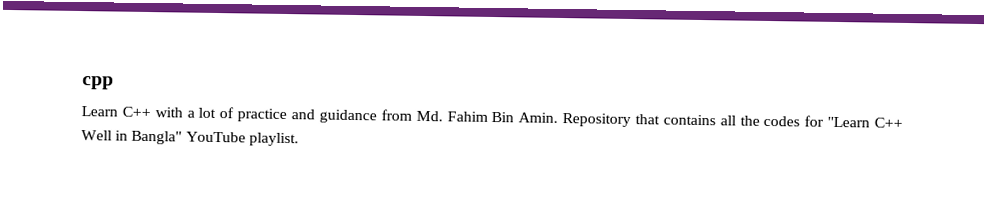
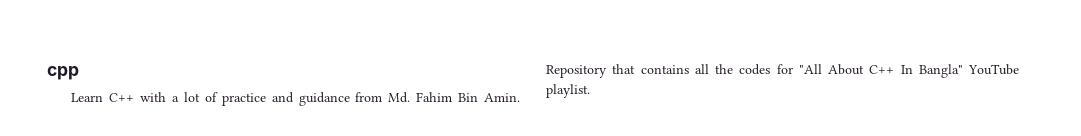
- Repository that contains all the codes for "Learn C++ Well in Bangla" YouTube playlist.
+ Repository that contains all the codes for "All About C++ In Bangla" YouTube playlist.

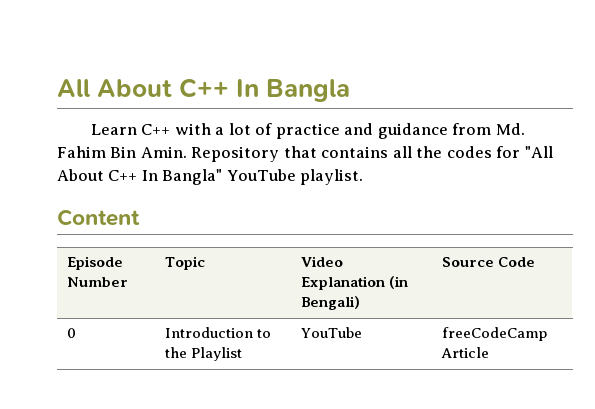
- cpp
+ All About C++ In Bangla
+ Content
+ Episode Number | Topic | Video Explanation (in Bengali) | Source Code
+ 0 | Introduction to the Playlist | YouTube | freeCodeCamp Article

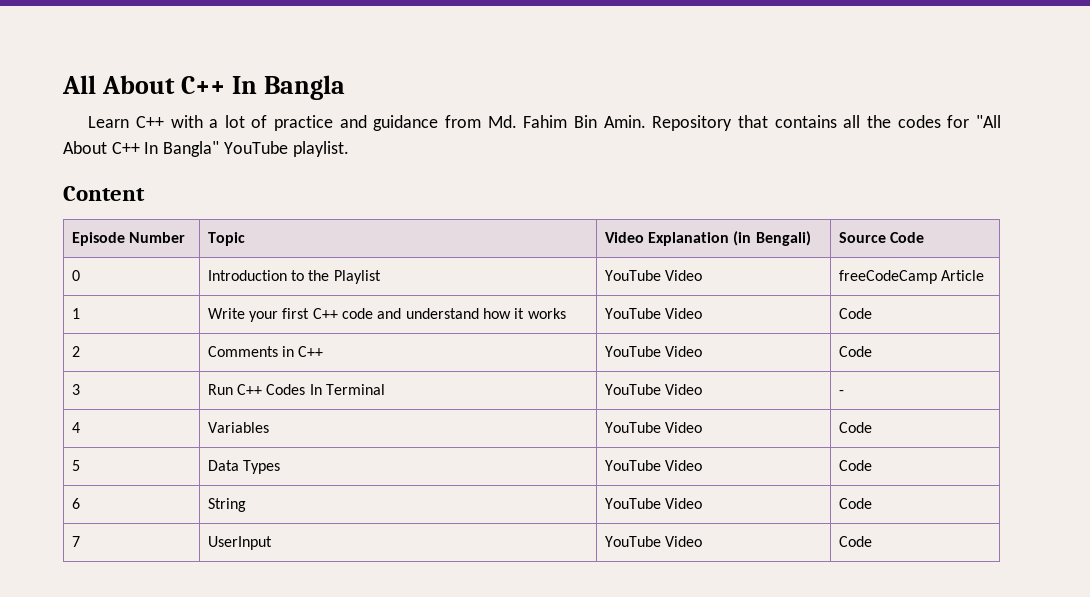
- 0 | Introduction to the Playlist | YouTube | freeCodeCamp Article
+ 0 | Introduction to the Playlist | YouTube Video | freeCodeCamp Article
+ 1 | Write your first C++ code and understand how it works | YouTube Video | Code
+ 2 | Comments in C++ | YouTube Video | Code
+ 3 | Run C++ Codes In Terminal | YouTube Video | -
+ 4 | Variables | YouTube Video | Code
+ 5 | Data Types | YouTube Video | Code
+ 6 | String | YouTube Video | Code
+ 7 | UserInput | YouTube Video | Code

